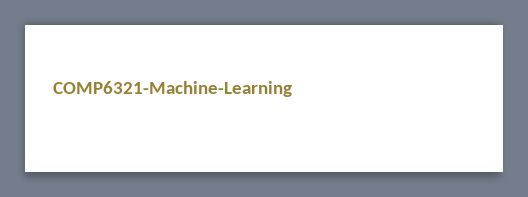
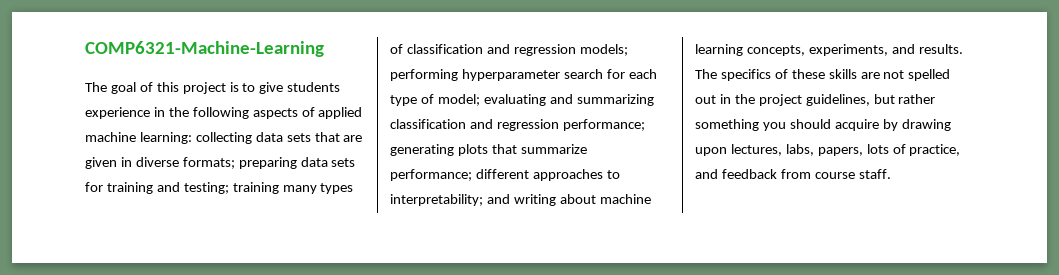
+ The goal of this project is to give students experience in the following aspects of applied machine learning: collecting data sets that are given in diverse formats; preparing data sets for training and testing; training many types of classification and regression models; performing hyperparameter search for each type of model; evaluating and summarizing classification and regression performance; generating plots that summarize performance; different approaches to interpretability; and writing about machine learning concepts, experiments, and results. The specifics of these skills are not spelled out in the project guidelines, but rather something you should acquire by drawing upon lectures, labs, papers, lots of practice, and feedback from course staff.

